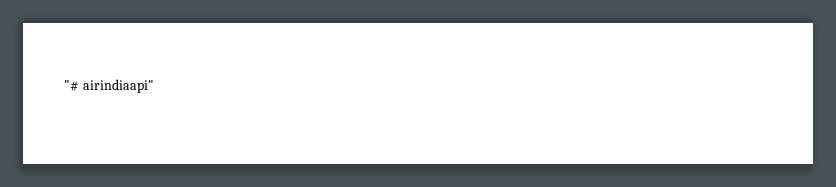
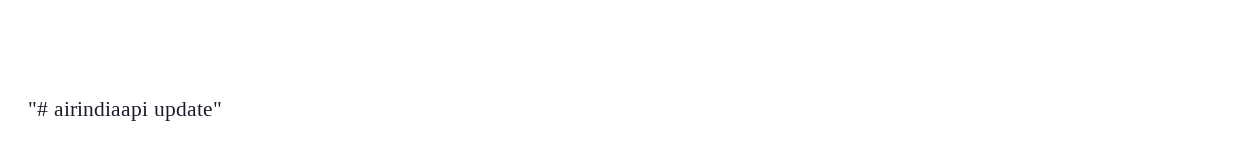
- "# airindiaapi"
+ "# airindiaapi update"

